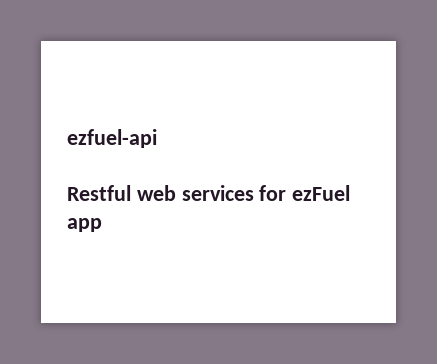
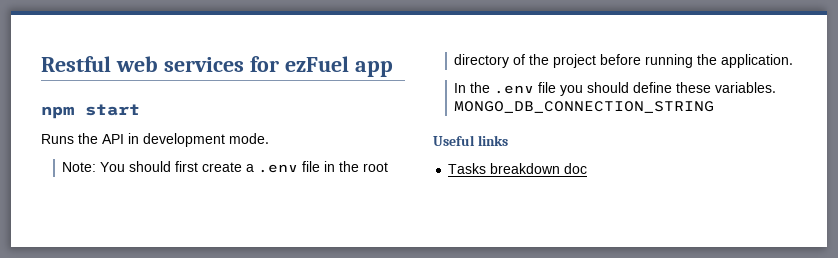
- ezfuel-api
+ npm start
+ Runs the API in development mode.
+ Note: You should first create a .env file in the root directory of the project before running the application.
+ In the .env file you should define these variables. MONGO_DB_CONNECTION_STRING
+ Useful links
+ Tasks breakdown doc

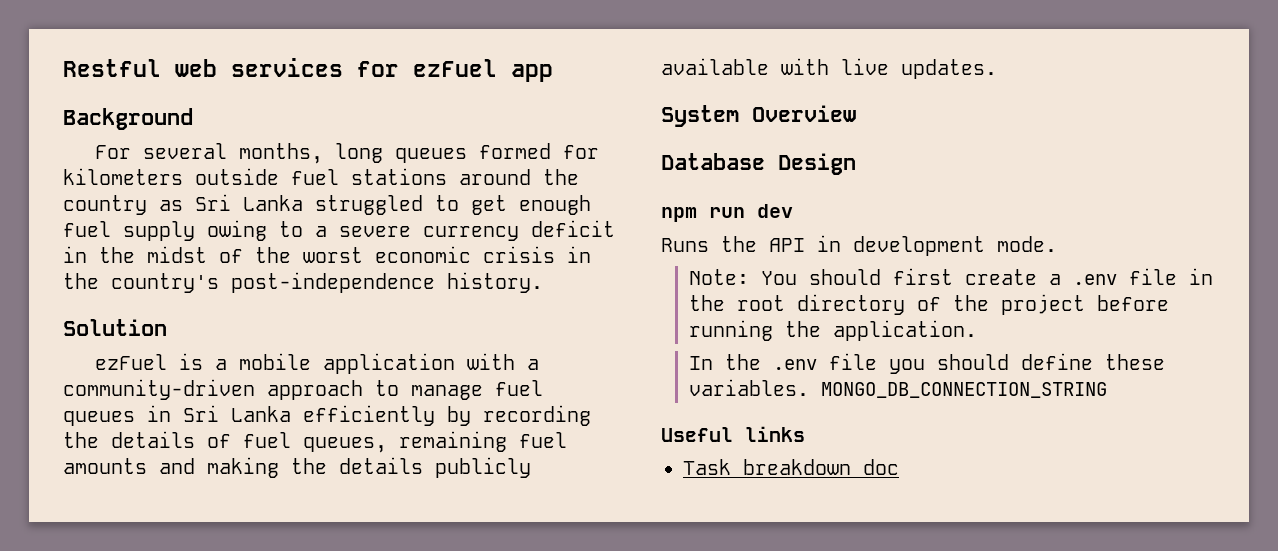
+ Background
+ For several months, long queues formed for kilometers outside fuel stations around the country as Sri Lanka struggled to get enough fuel supply owing to a severe currency deficit in the midst of the worst economic crisis in the country's post-independence history.
+ Solution
+ ezFuel is a mobile application with a community-driven approach to manage fuel queues in Sri Lanka efficiently by recording the details of fuel queues, remaining fuel amounts and making the details publicly available with live updates.
+ System Overview
+ Database Design
- npm start
+ npm run dev
- Tasks breakdown doc
+ Task breakdown doc

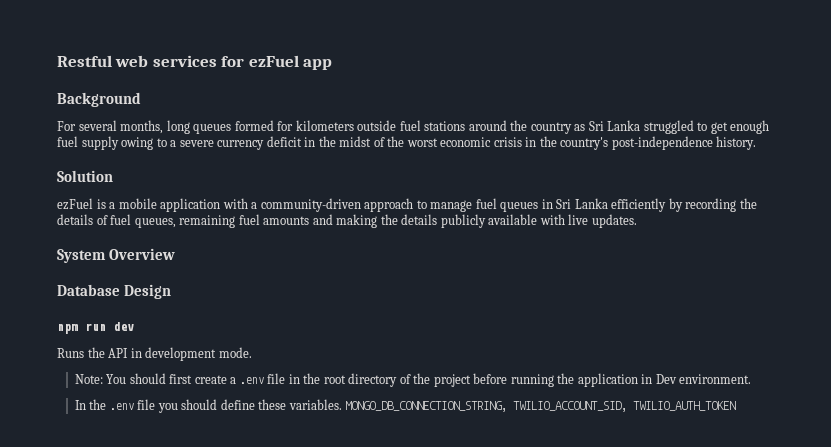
- Note: You should first create a .env file in the root directory of the project before running the application.
+ Note: You should first create a .env file in the root directory of the project before running the application in Dev environment.
- MONGO_DB_CONNECTION_STRING
- Useful links
- Task breakdown doc
+ MONGO_DB_CONNECTION_STRING, TWILIO_ACCOUNT_SID, TWILIO_AUTH_TOKEN

